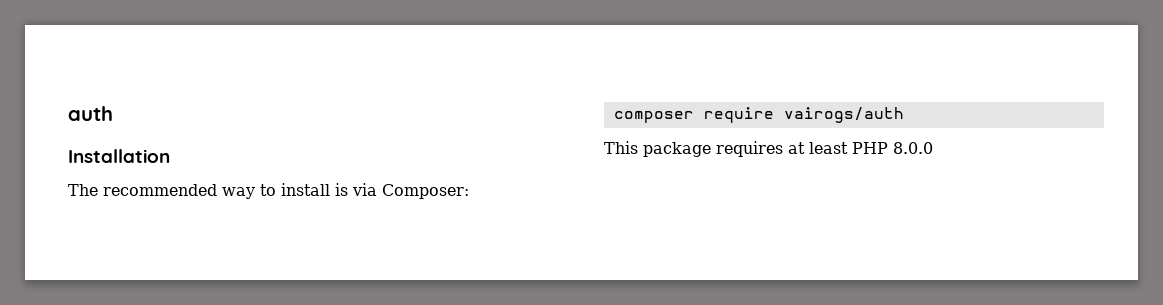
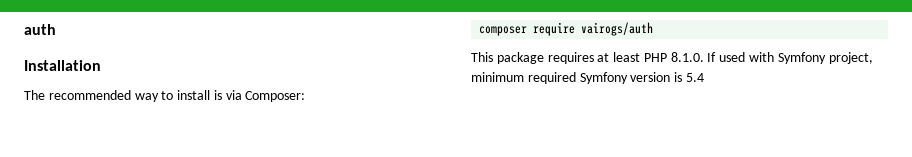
- This package requires at least PHP 8.0.0
+ This package requires at least PHP 8.1.0. If used with Symfony project, minimum required Symfony version is 5.4

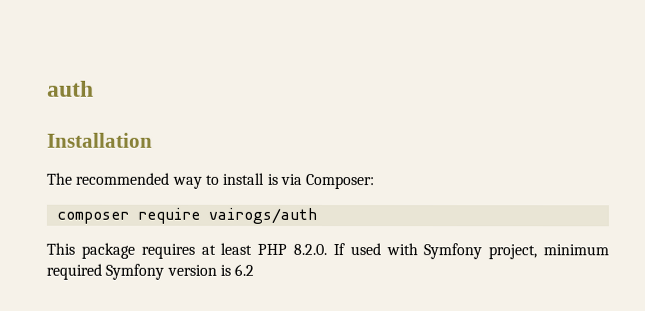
- This package requires at least PHP 8.1.0. If used with Symfony project, minimum required Symfony version is 5.4
+ This package requires at least PHP 8.2.0. If used with Symfony project, minimum required Symfony version is 6.2

